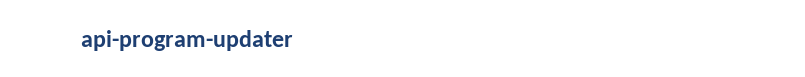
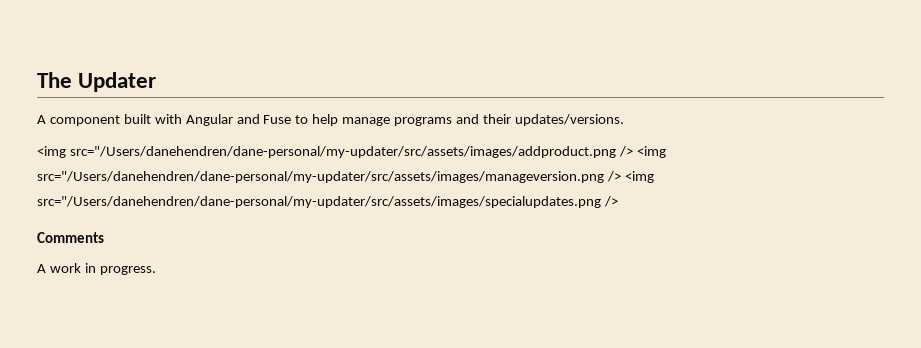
- api-program-updater
+ The Updater
+ A component built with Angular and Fuse to help manage programs and their updates/versions.
+ <img src="/Users/danehendren/dane-personal/my-updater/src/assets/images/addproduct.png /> <img src="/Users/danehendren/dane-personal/my-updater/src/assets/images/manageversion.png /> <img src="/Users/danehendren/dane-personal/my-updater/src/assets/images/specialupdates.png />
+ Comments
+ A work in progress.

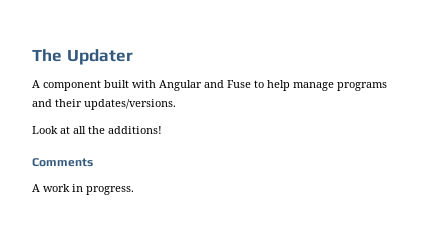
- <img src="/Users/danehendren/dane-personal/my-updater/src/assets/images/addproduct.png /> <img src="/Users/danehendren/dane-personal/my-updater/src/assets/images/manageversion.png /> <img src="/Users/danehendren/dane-personal/my-updater/src/assets/images/specialupdates.png />
+ Look at all the additions!

